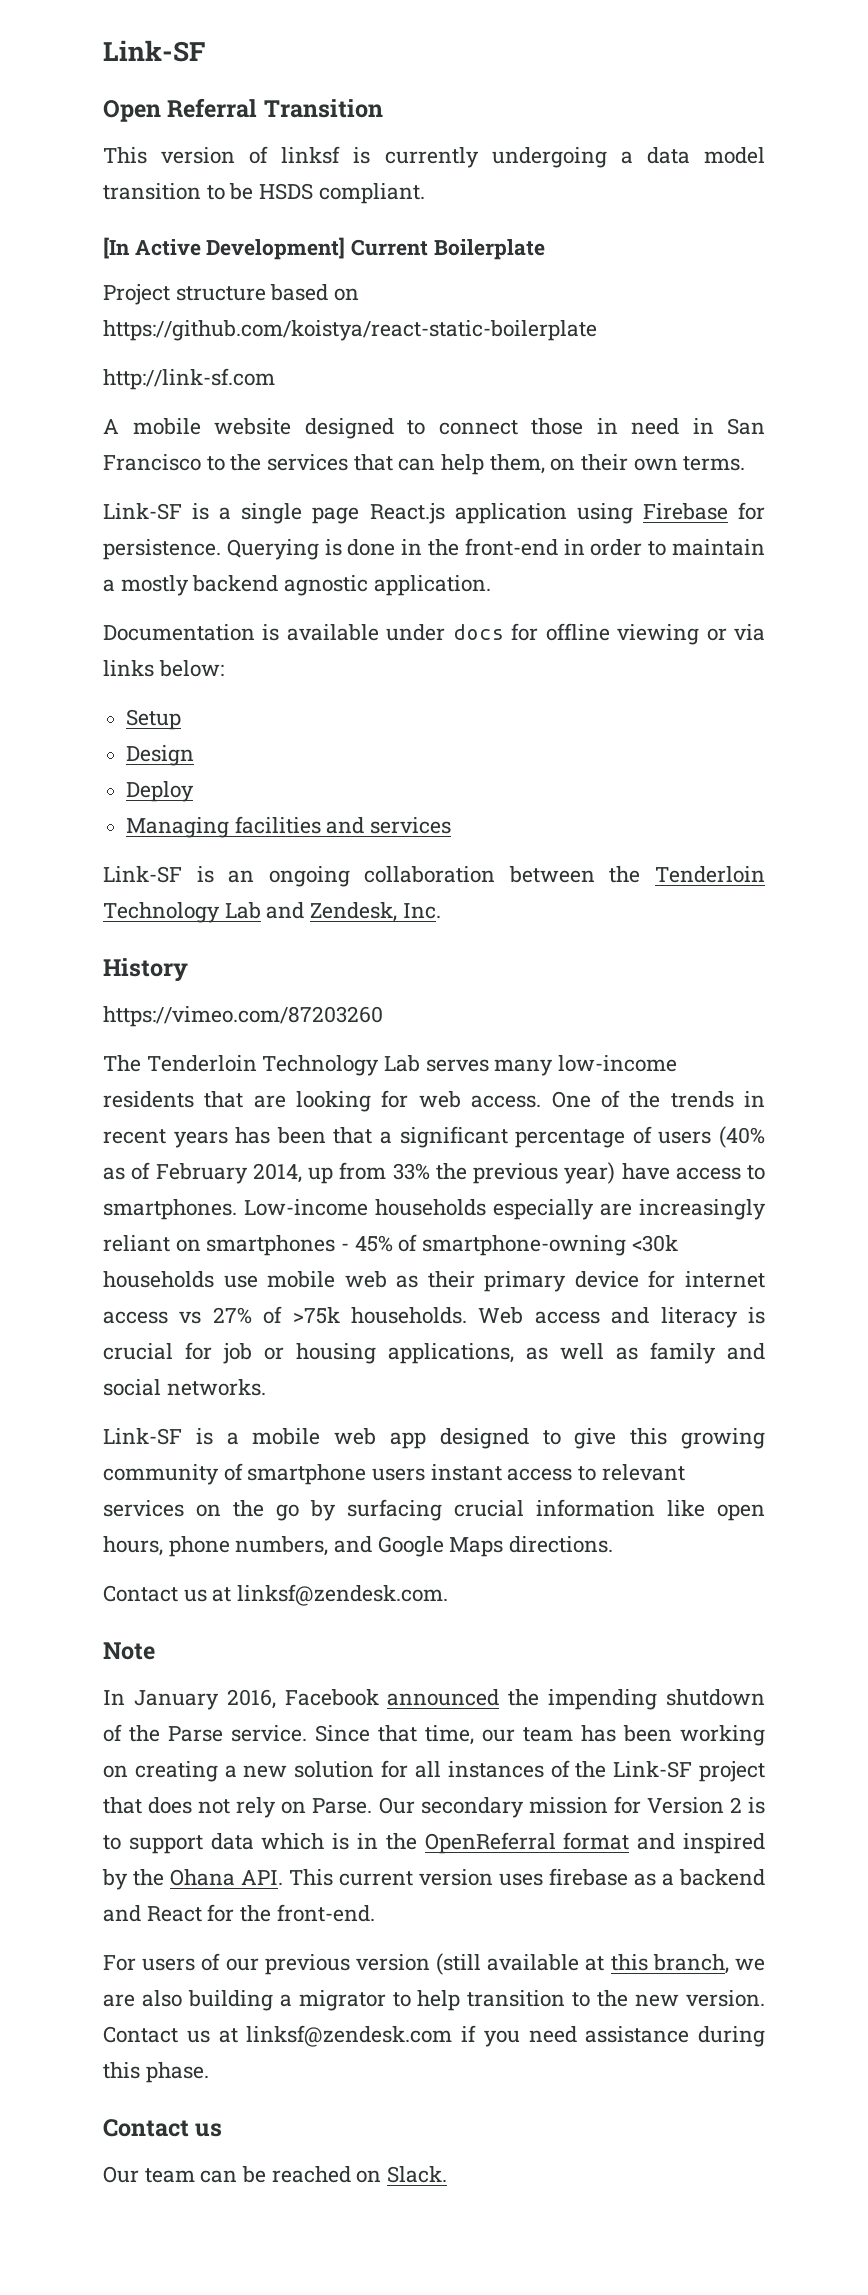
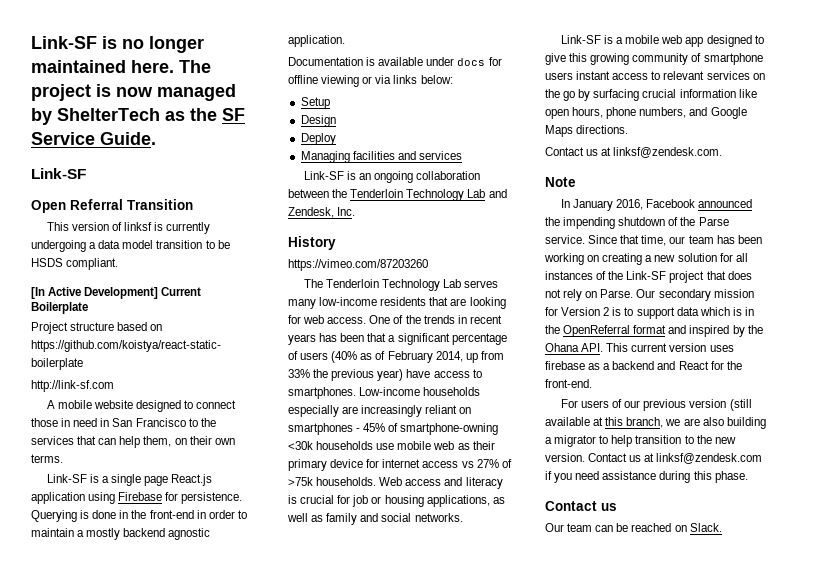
+ Link-SF is no longer maintained here. The project is now managed by ShelterTech as the SF Service Guide.

